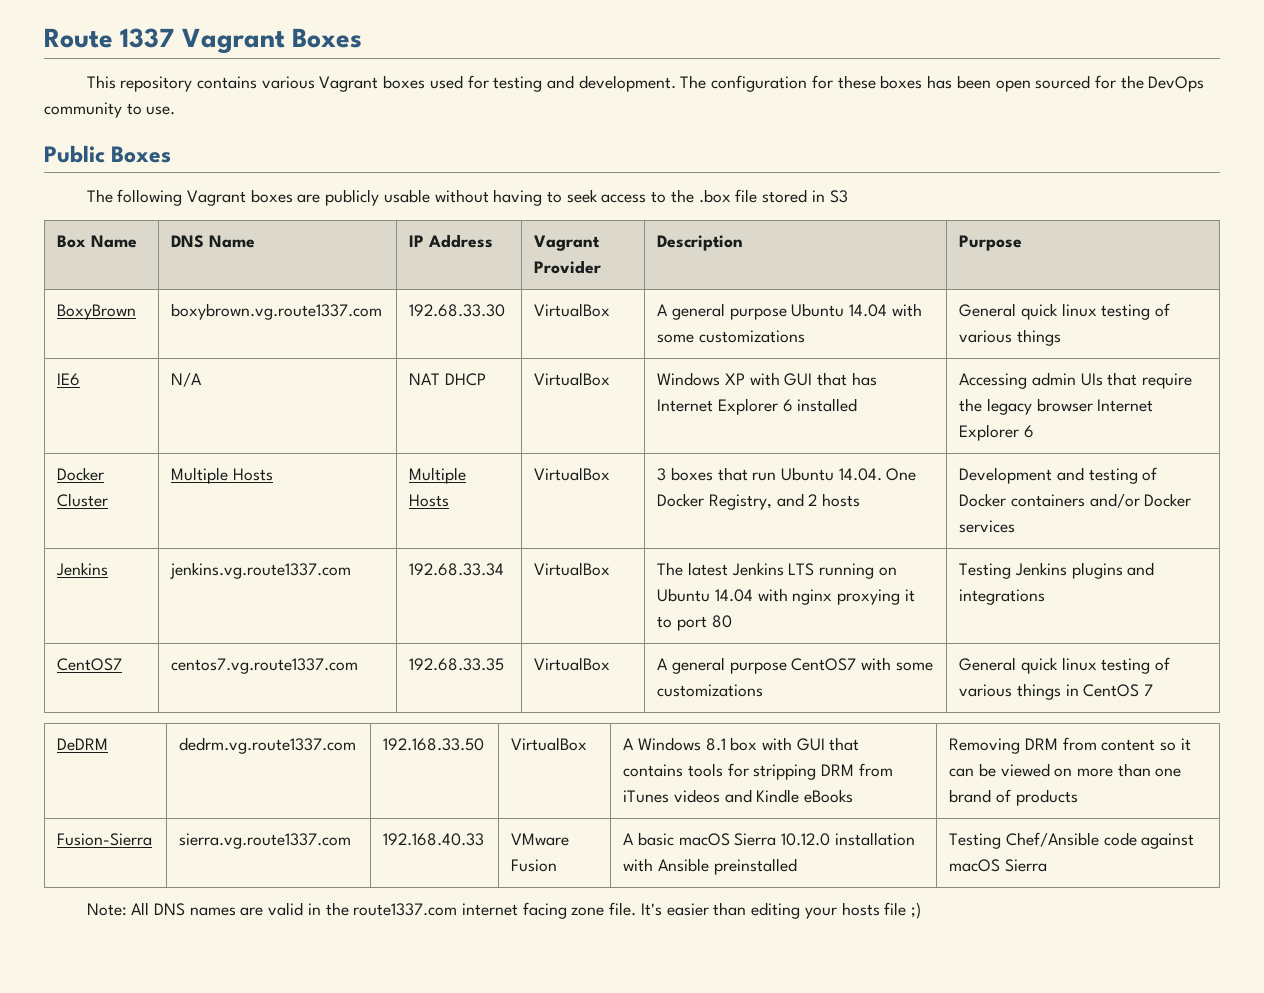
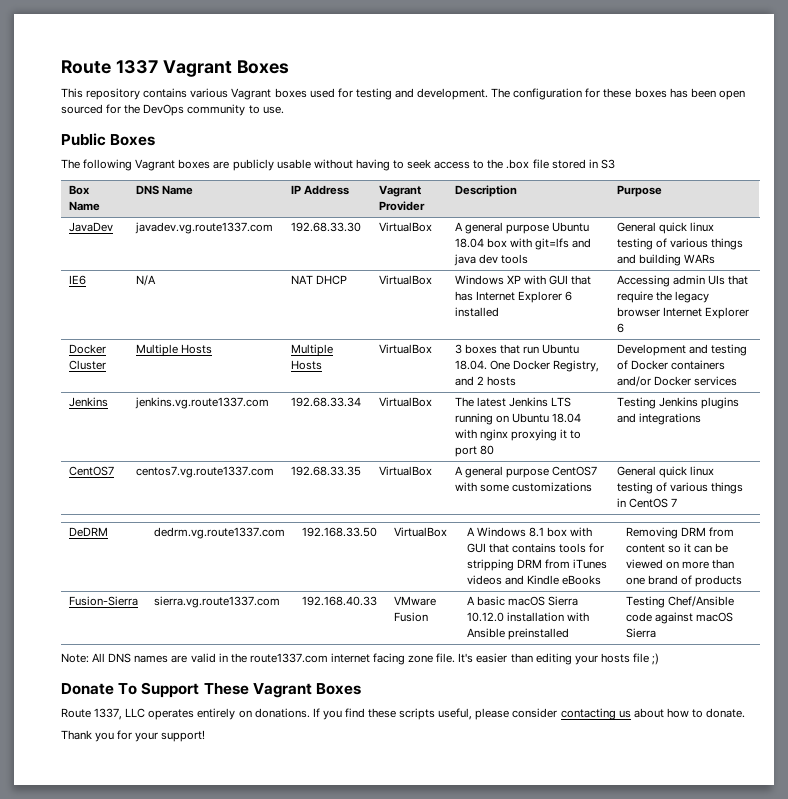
- BoxyBrown | boxybrown.vg.route1337.com | 192.68.33.30 | VirtualBox | A general purpose Ubuntu 14.04 with some customizations | General quick linux testing of various things
+ JavaDev | javadev.vg.route1337.com | 192.68.33.30 | VirtualBox | A general purpose Ubuntu 18.04 box with git=lfs and java dev tools | General quick linux testing of various things and building WARs
- Docker Cluster | Multiple Hosts | Multiple Hosts | VirtualBox | 3 boxes that run Ubuntu 14.04. One Docker Registry, and 2 hosts | Development and testing of Docker containers and/or Docker services
+ Docker Cluster | Multiple Hosts | Multiple Hosts | VirtualBox | 3 boxes that run Ubuntu 18.04. One Docker Registry, and 2 hosts | Development and testing of Docker containers and/or Docker services
- Jenkins | jenkins.vg.route1337.com | 192.68.33.34 | VirtualBox | The latest Jenkins LTS running on Ubuntu 14.04 with nginx proxying it to port 80 | Testing Jenkins plugins and integrations
+ Jenkins | jenkins.vg.route1337.com | 192.68.33.34 | VirtualBox | The latest Jenkins LTS running on Ubuntu 18.04 with nginx proxying it to port 80 | Testing Jenkins plugins and integrations
+ Donate To Support These Vagrant Boxes
+ Route 1337, LLC operates entirely on donations. If you find these scripts useful, please consider contacting us about how to donate.
+ Thank you for your support!

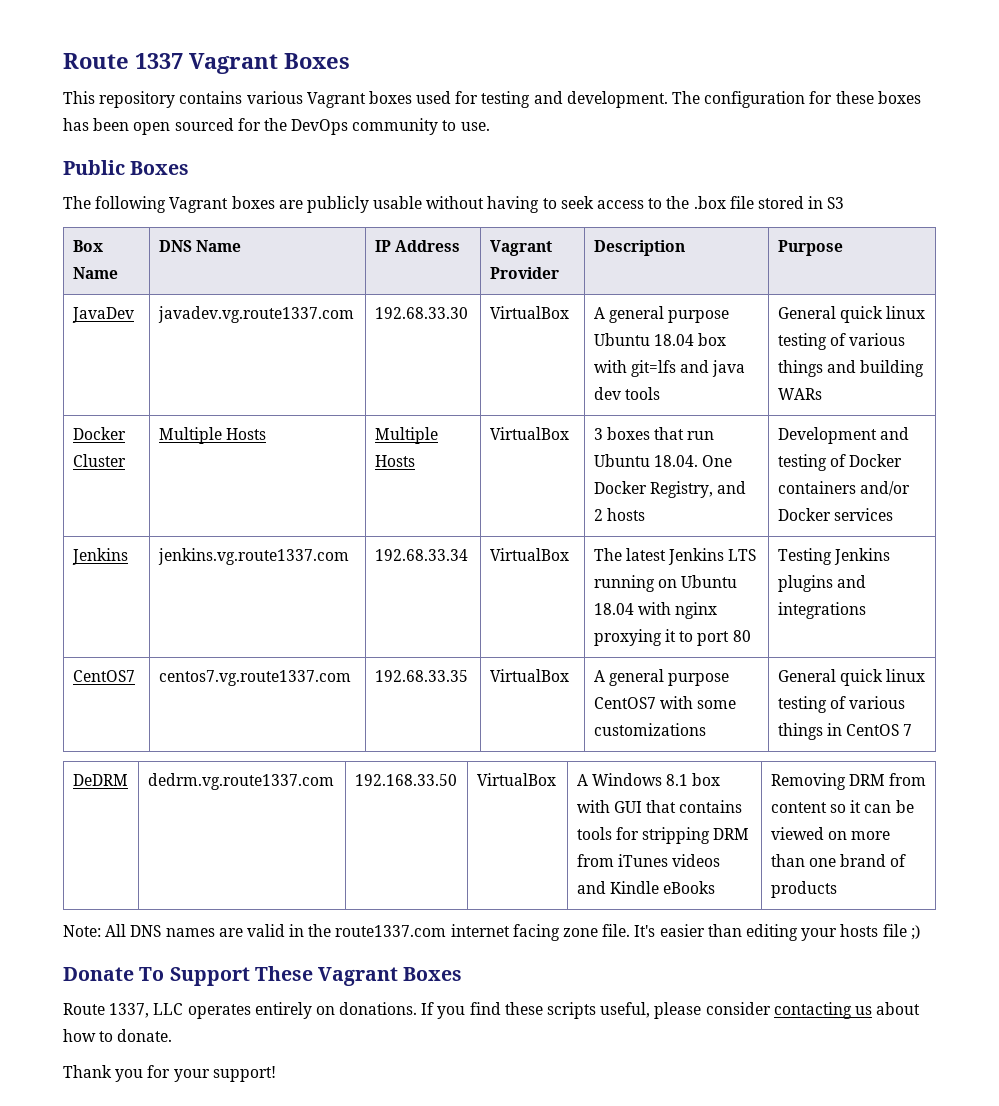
- IE6 | N/A | NAT DHCP | VirtualBox | Windows XP with GUI that has Internet Explorer 6 installed | Accessing admin UIs that require the legacy browser Internet Explorer 6
- Fusion-Sierra | sierra.vg.route1337.com | 192.168.40.33 | VMware Fusion | A basic macOS Sierra 10.12.0 installation with Ansible preinstalled | Testing Chef/Ansible code against macOS Sierra

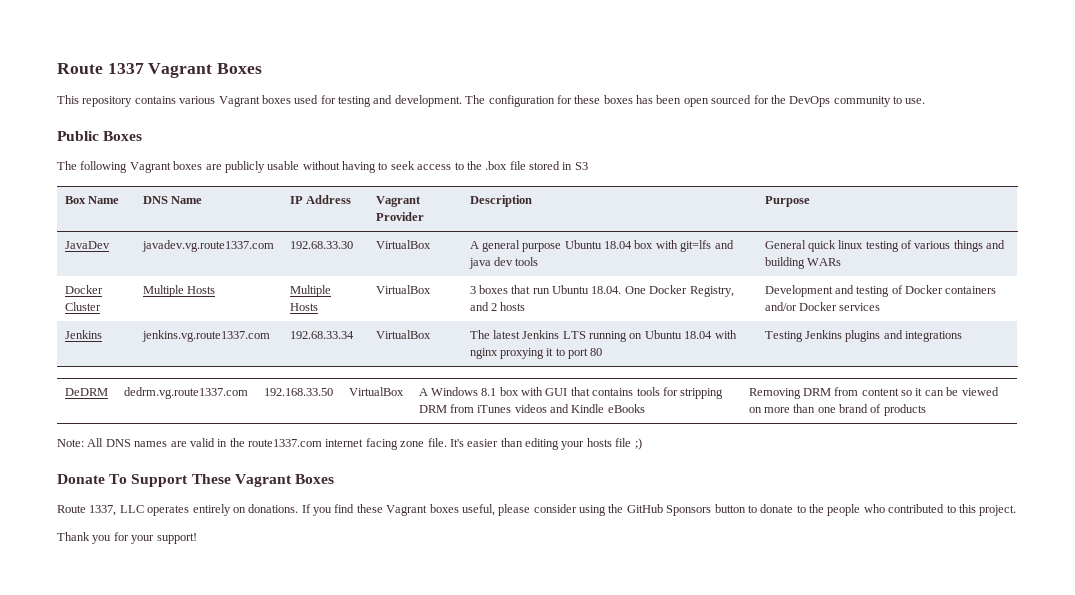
- CentOS7 | centos7.vg.route1337.com | 192.68.33.35 | VirtualBox | A general purpose CentOS7 with some customizations | General quick linux testing of various things in CentOS 7
- If you find these scripts useful, please consider contacting us about how to donate.
+ If you find these Vagrant boxes useful, please consider using the GitHub Sponsors button to donate to the people who contributed to this project.

